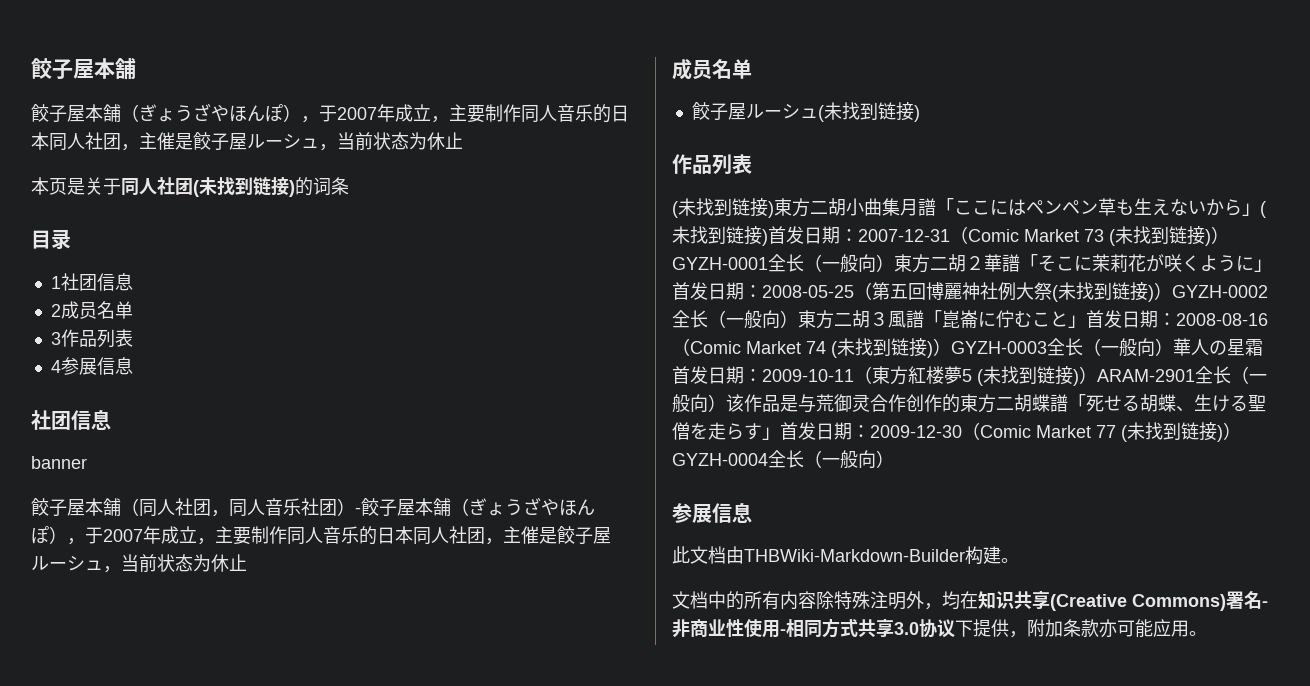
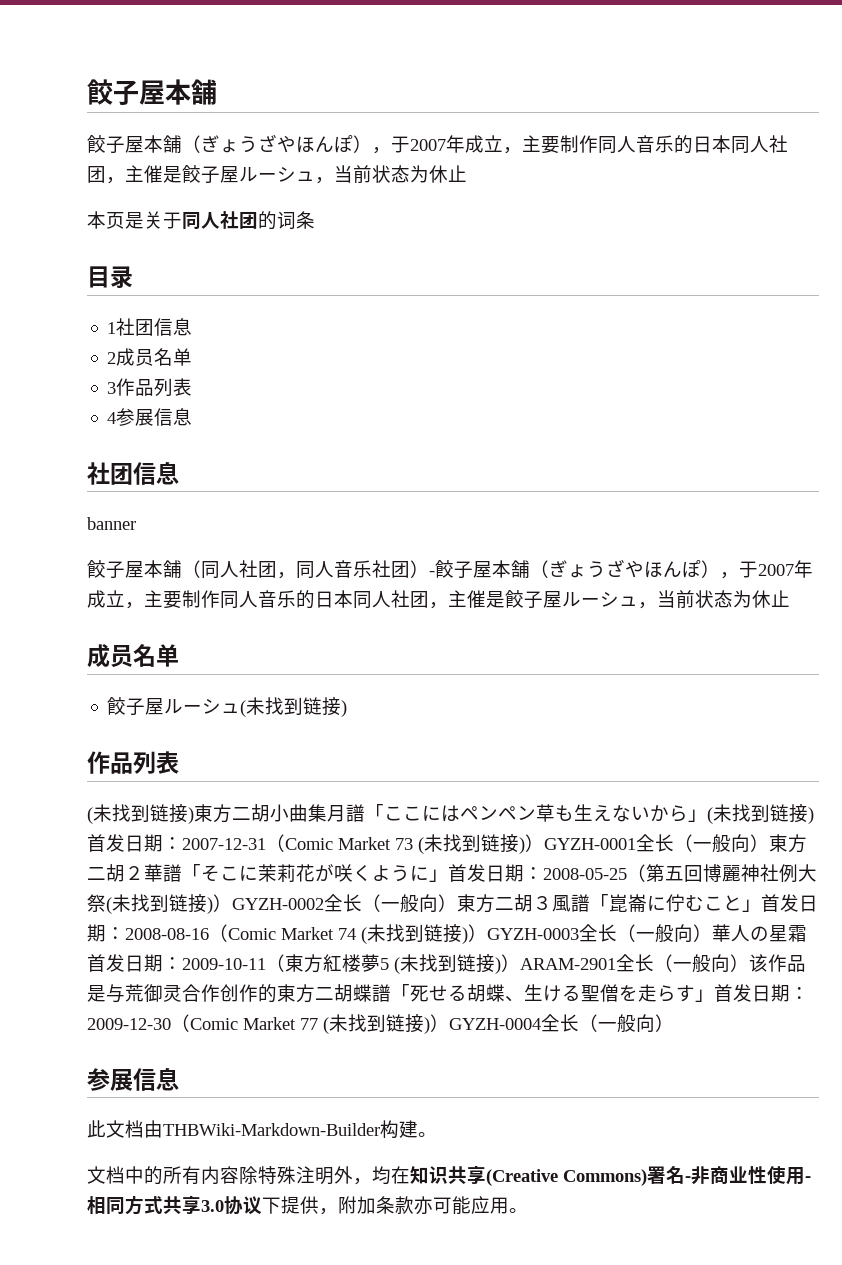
- 本页是关于同人社团(未找到链接)的词条
+ 本页是关于同人社团的词条

